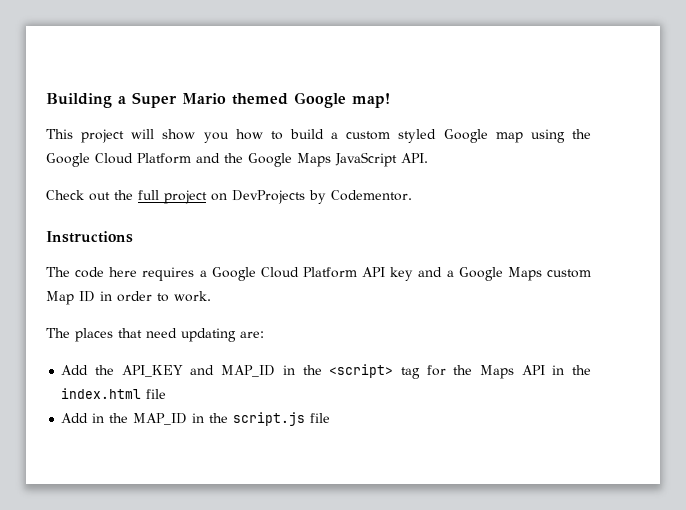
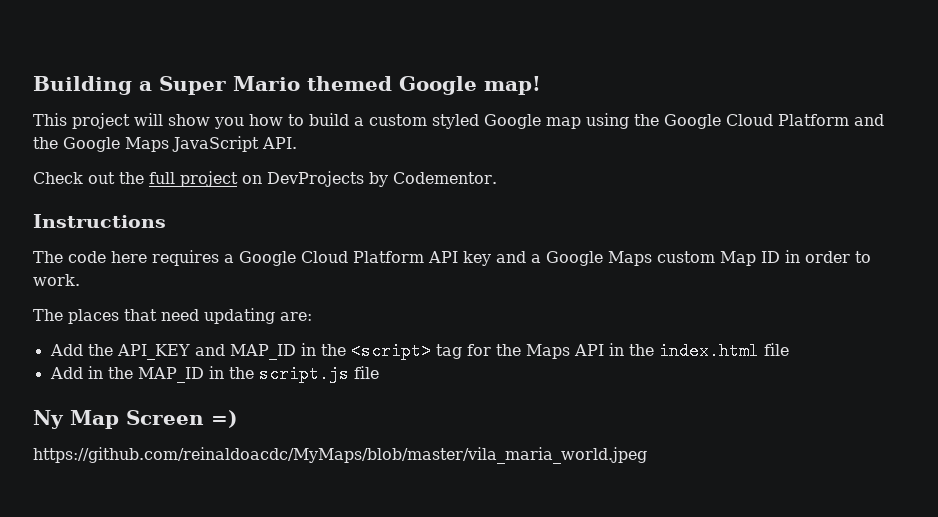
+ Ny Map Screen =)
+ https://github.com/reinaldoacdc/MyMaps/blob/master/vila_maria_world.jpeg

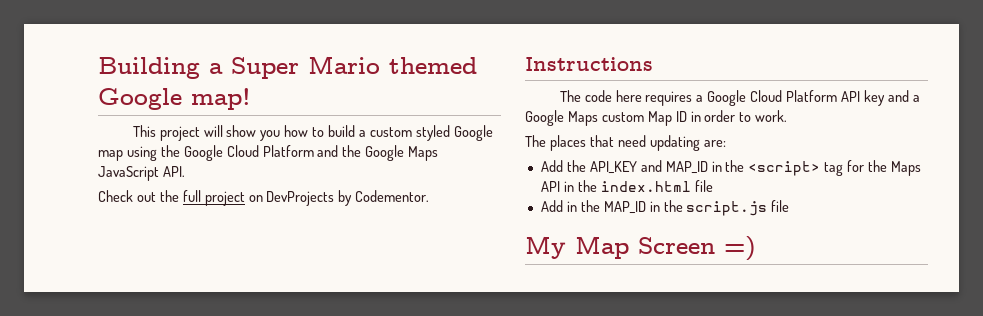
- Ny Map Screen =)
+ My Map Screen =)
- https://github.com/reinaldoacdc/MyMaps/blob/master/vila_maria_world.jpeg

